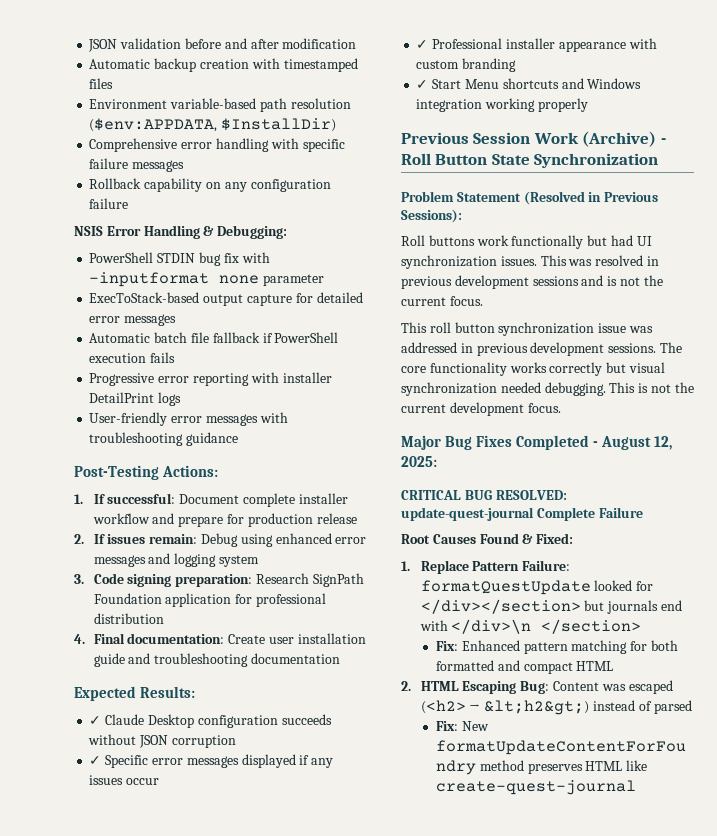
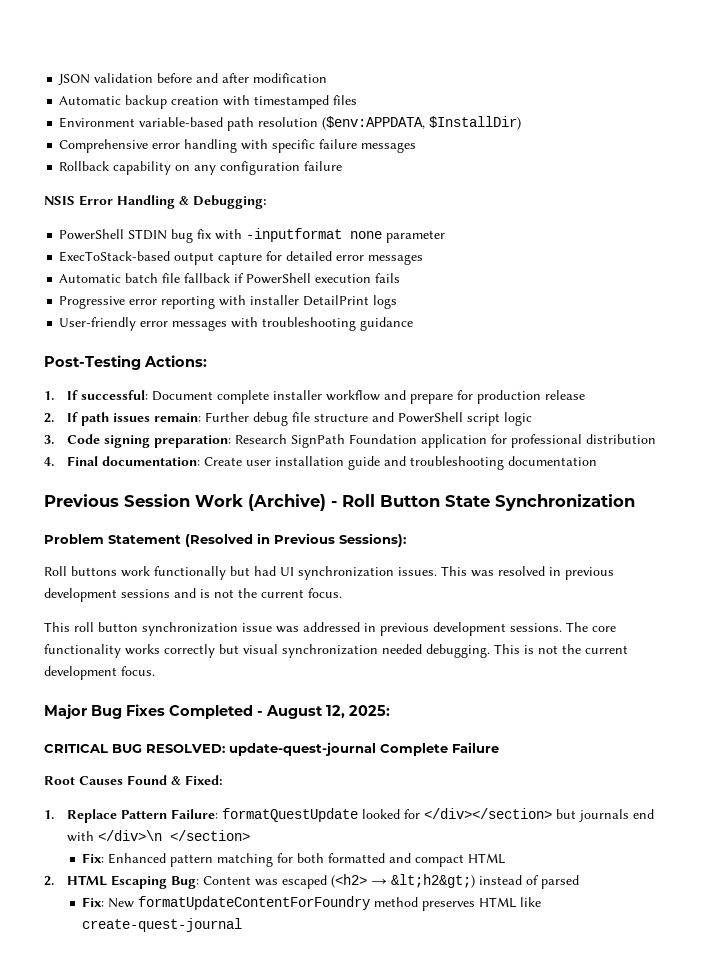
- 2. If issues remain: Debug using enhanced error messages and logging system
+ 2. If path issues remain: Further debug file structure and PowerShell script logic
- Expected Results:
- ✓ Claude Desktop configuration succeeds without JSON corruption
- ✓ Specific error messages displayed if any issues occur
- ✓ Professional installer appearance with custom branding
- ✓ Start Menu shortcuts and Windows integration working properly

